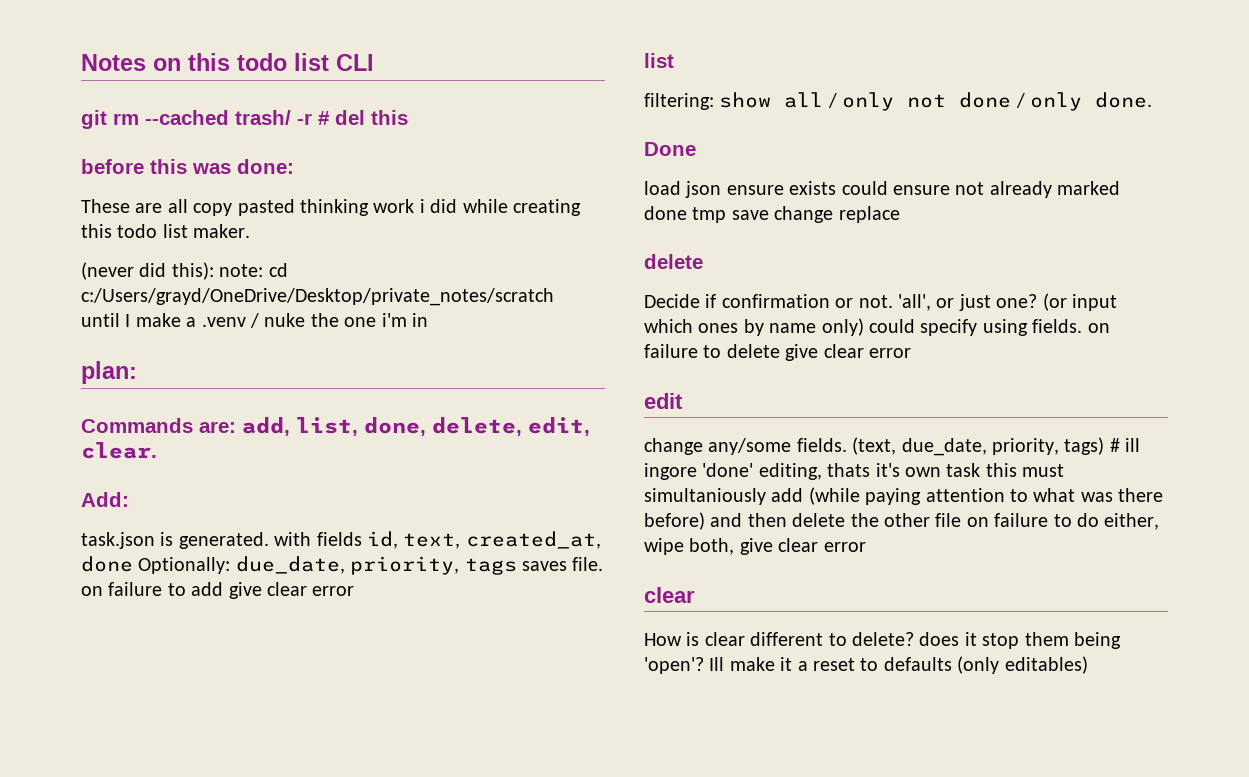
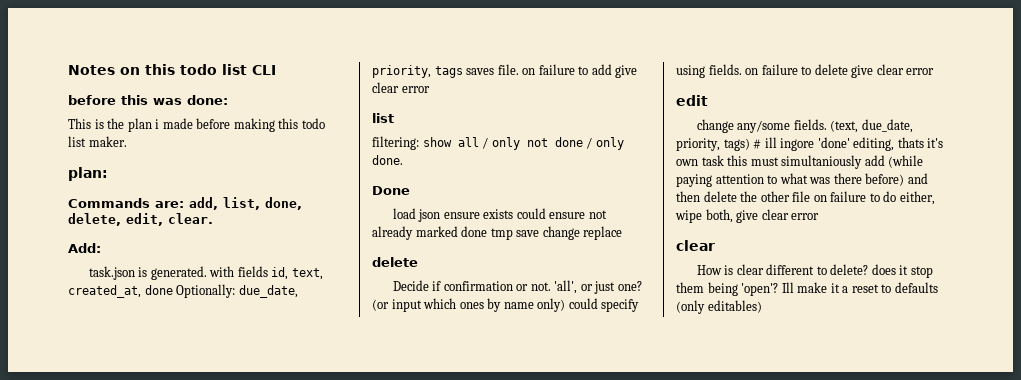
- git rm --cached trash/ -r # del this
  before this was done:
- These are all copy pasted thinking work i did while creating this todo list maker.
- (never did this): note: cd c:/Users/grayd/OneDrive/Desktop/private_notes/scratch
- until I make a .venv / nuke the one i'm in
+ This is the plan i made before making this todo list maker.

